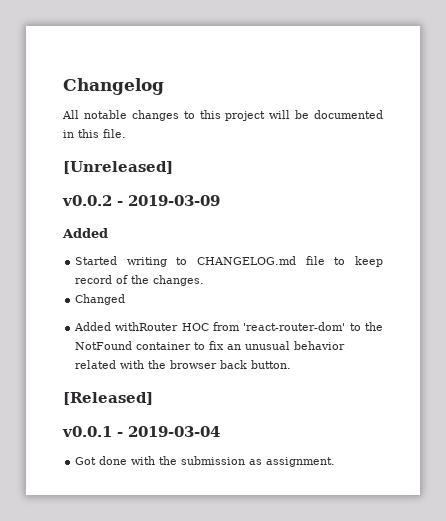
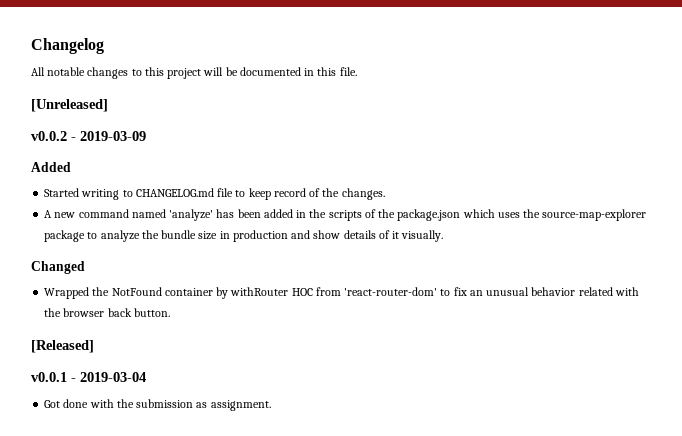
+ A new command named 'analyze' has been added in the scripts of the package.json which uses the source-map-explorer package to analyze the bundle size in production and show details of it visually.
  Changed
- Added withRouter HOC from 'react-router-dom' to the NotFound container to fix an unusual behavior related with the browser back button.
+ Wrapped the NotFound container by withRouter HOC from 'react-router-dom' to fix an unusual behavior related with the browser back button.

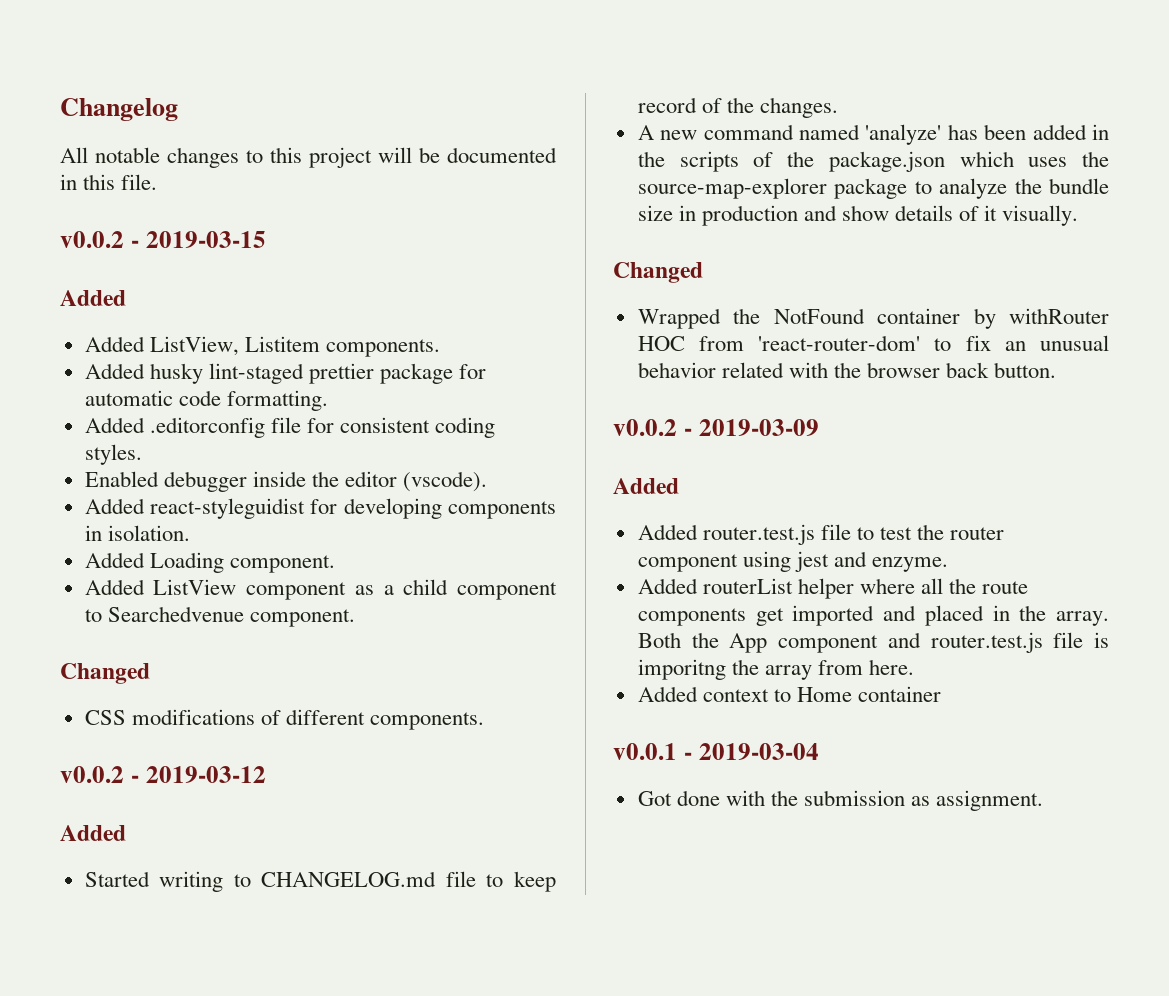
- [Unreleased]
- v0.0.2 - 2019-03-09
+ v0.0.2 - 2019-03-15
+ Added
+ Added ListView, Listitem components.
+ Added husky lint-staged prettier package for automatic code formatting.
+ Added .editorconfig file for consistent coding styles.
+ Enabled debugger inside the editor (vscode).
+ Added react-styleguidist for developing components in isolation.
+ Added Loading component.
+ Added ListView component as a child component to Searchedvenue component.
+ Changed
+ CSS modifications of different components.
+ v0.0.2 - 2019-03-12
- [Released]
+ v0.0.2 - 2019-03-09
+ Added
+ Added router.test.js file to test the router component using jest and enzyme.
+ Added routerList helper where all the route components get imported and placed in the array. Both the App component and router.test.js file is imporitng the array from here.
+ Added context to Home container

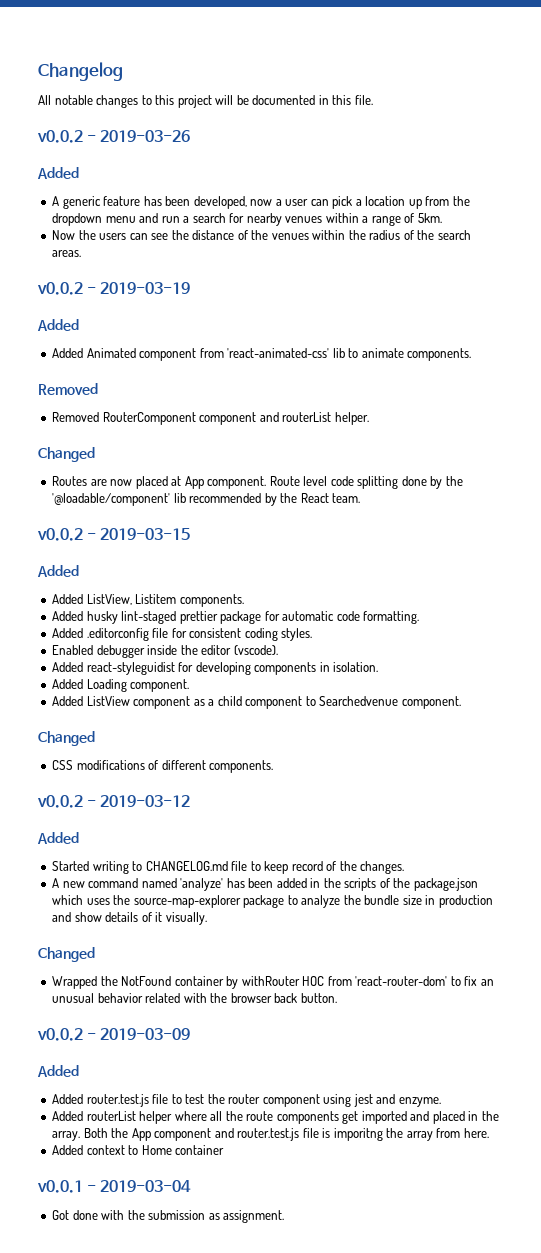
+ v0.0.2 - 2019-03-26
+ Added
+ A generic feature has been developed, now a user can pick a location up from the dropdown menu and run a search for nearby venues within a range of 5km.
+ Now the users can see the distance of the venues within the radius of the search areas.
+ v0.0.2 - 2019-03-19
+ Added
+ Added Animated component from 'react-animated-css' lib to animate components.
+ Removed
+ Removed RouterComponent component and routerList helper.
+ Changed
+ Routes are now placed at App component. Route level code splitting done by the '@loadable/component' lib recommended by the React team.

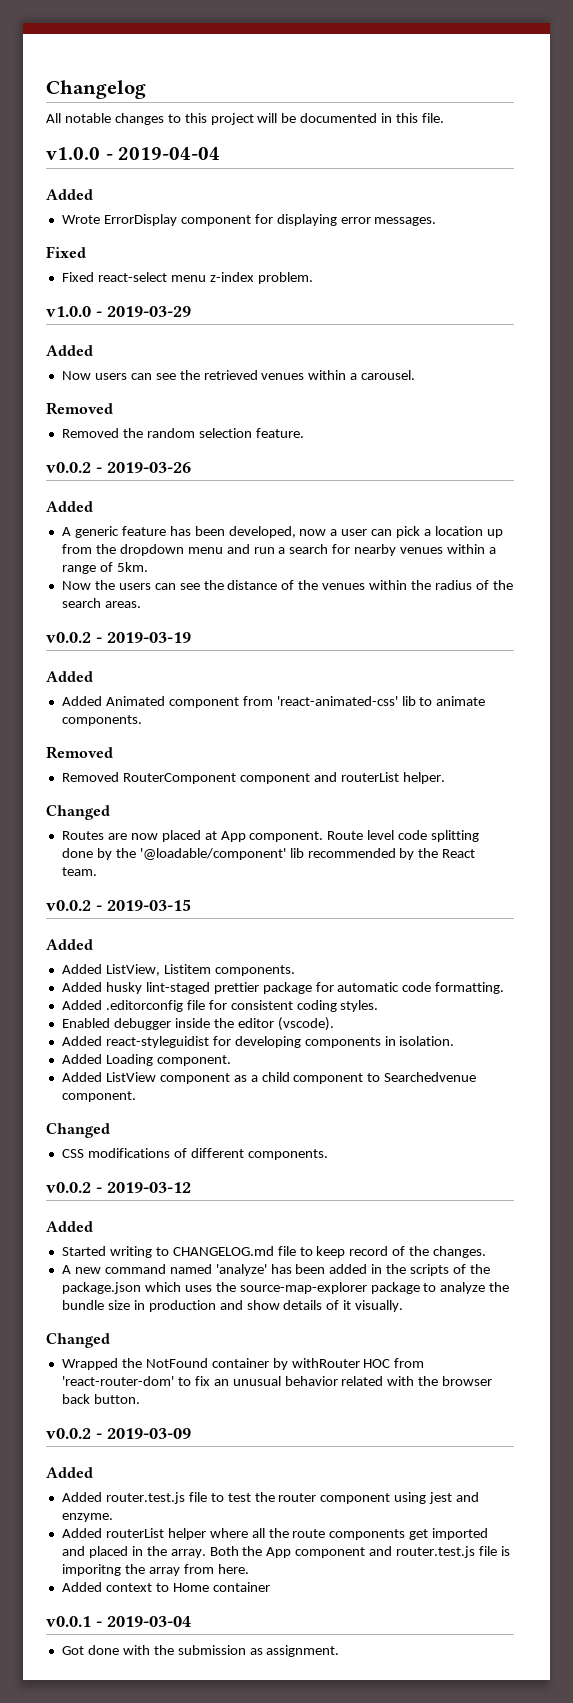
+ v1.0.0 - 2019-04-04
+ Added
+ Wrote ErrorDisplay component for displaying error messages.
+ Fixed
+ Fixed react-select menu z-index problem.
+ v1.0.0 - 2019-03-29
+ Added
+ Now users can see the retrieved venues within a carousel.
+ Removed
+ Removed the random selection feature.

